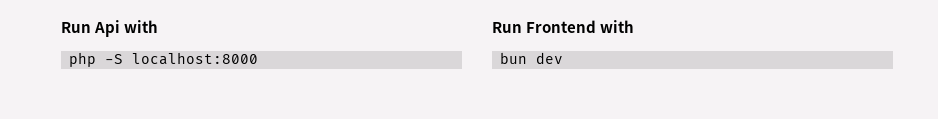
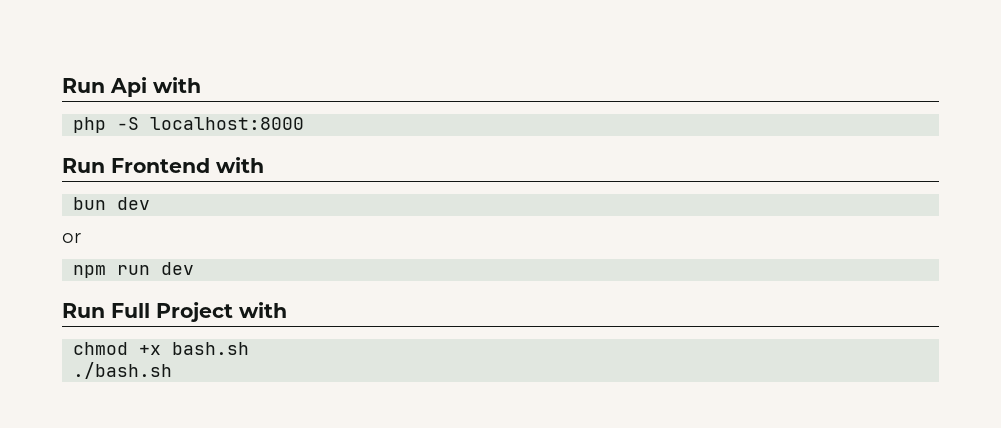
+ or
+ npm run dev
+ Run Full Project with
+ chmod +x bash.sh
+ ./bash.sh

